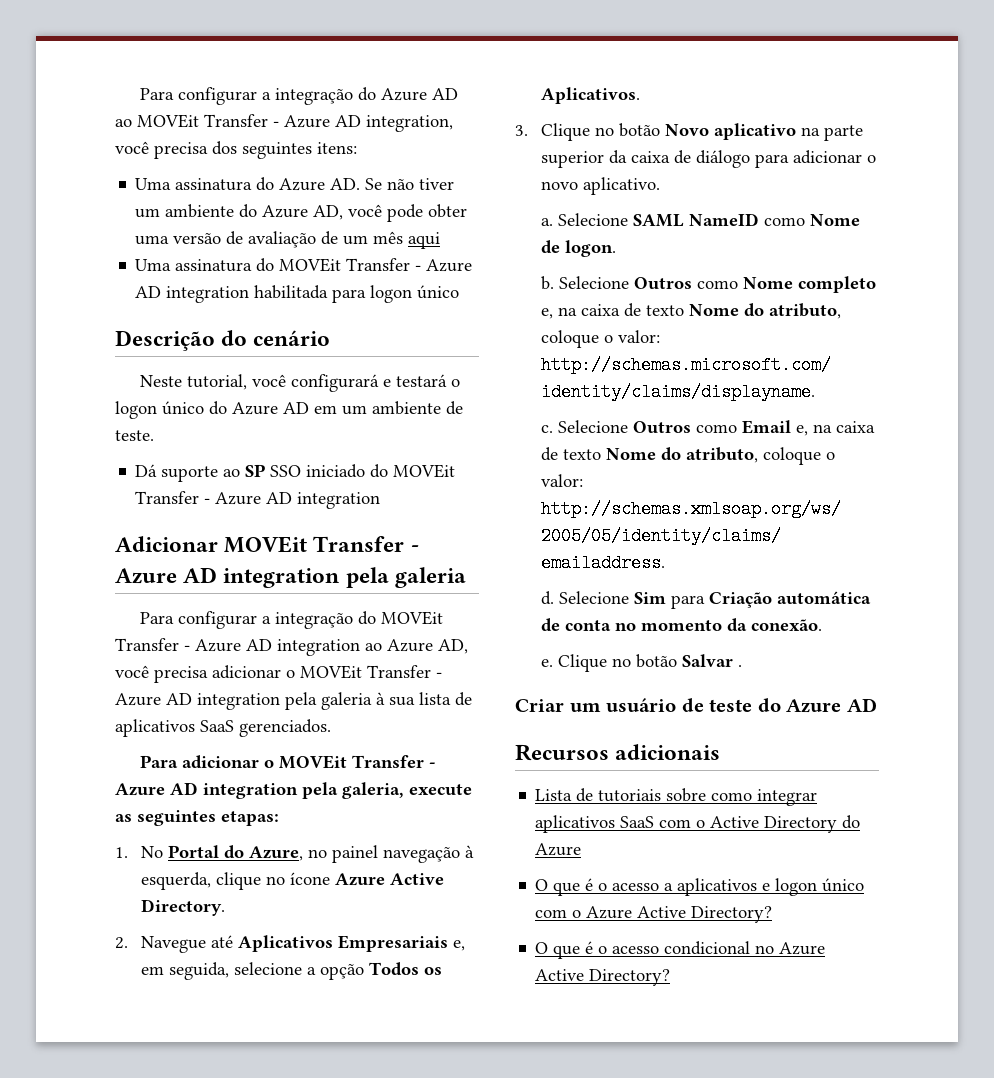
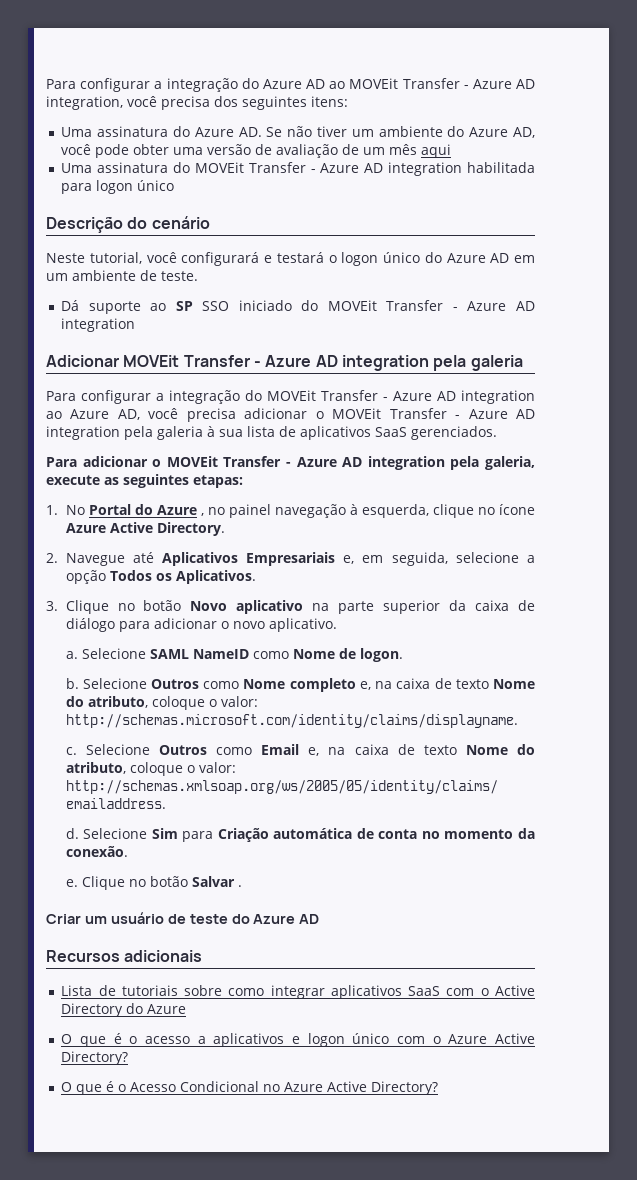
- 1. No Portal do Azure, no painel navegação à esquerda, clique no ícone Azure Active Directory.
+ 1. No Portal do Azure , no painel navegação à esquerda, clique no ícone Azure Active Directory.
- O que é o acesso condicional no Azure Active Directory?
+ O que é o Acesso Condicional no Azure Active Directory?

